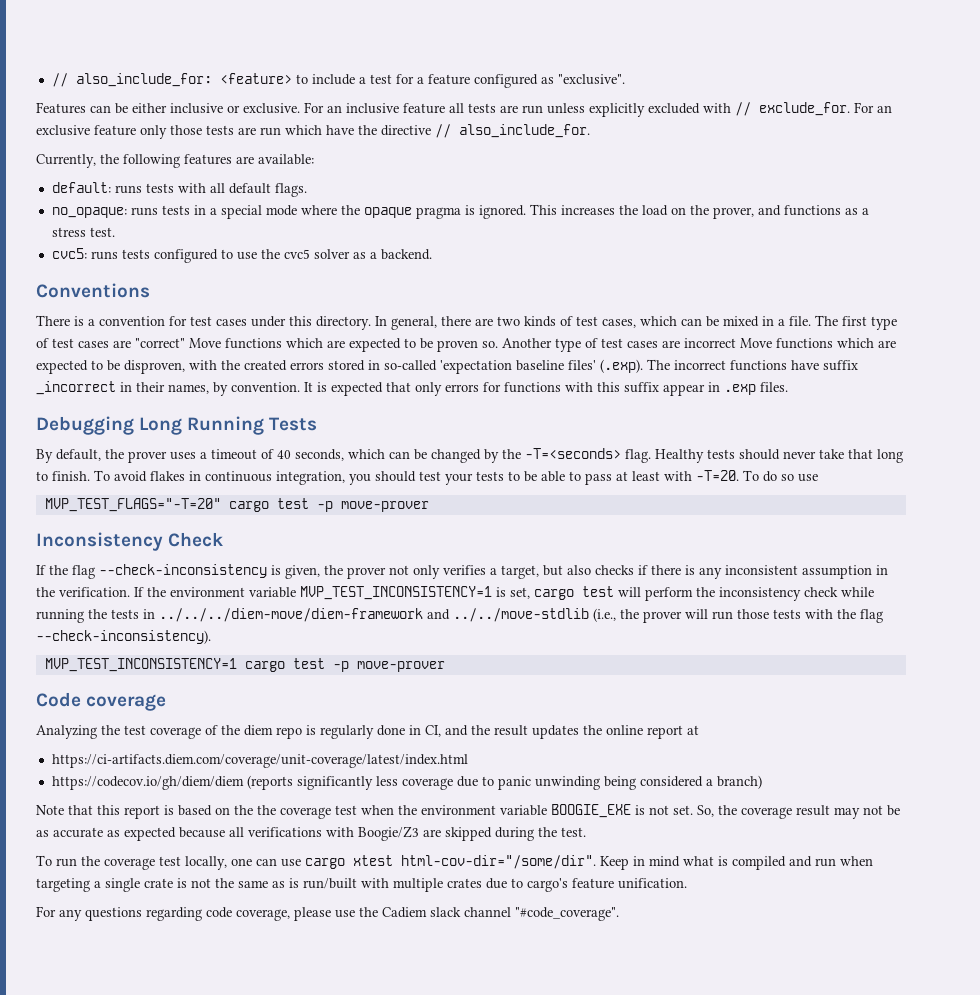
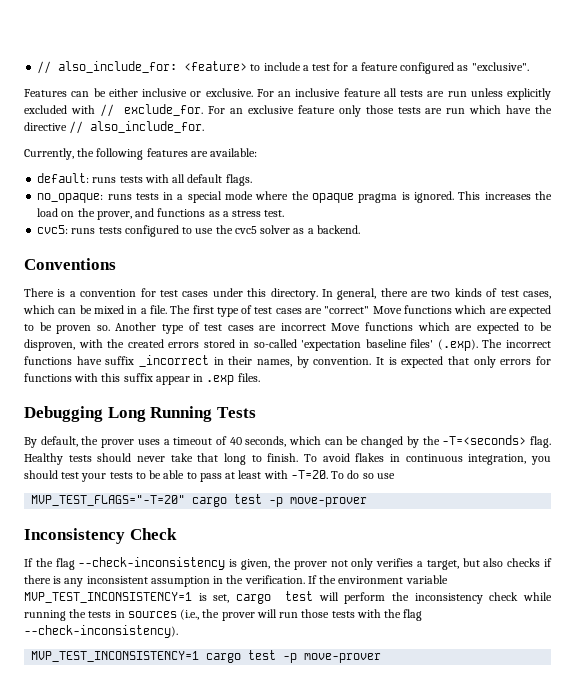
- If the environment variable MVP_TEST_INCONSISTENCY=1 is set, cargo test will perform the inconsistency check while running the tests in ../../../diem-move/diem-framework and ../../move-stdlib (i.e., the prover will run those tests with the flag --check-inconsistency).
+ If the environment variable MVP_TEST_INCONSISTENCY=1 is set, cargo test will perform the inconsistency check while running the tests in sources (i.e., the prover will run those tests with the flag --check-inconsistency).
- Code coverage
- Analyzing the test coverage of the diem repo is regularly done in CI, and the result updates the online report at
- https://ci-artifacts.diem.com/coverage/unit-coverage/latest/index.html
- https://codecov.io/gh/diem/diem (reports significantly less coverage due to panic unwinding being considered a branch)
- Note that this report is based on the the coverage test when the environment variable BOOGIE_EXE is not set. So, the coverage result may not be as accurate as expected because all verifications with Boogie/Z3 are skipped during the test.
- To run the coverage test locally, one can use cargo xtest html-cov-dir="/some/dir". Keep in mind what is compiled and run when targeting a single crate is not the same as is run/built with multiple crates due to cargo's feature unification.
- For any questions regarding code coverage, please use the Cadiem slack channel "#code_coverage".

